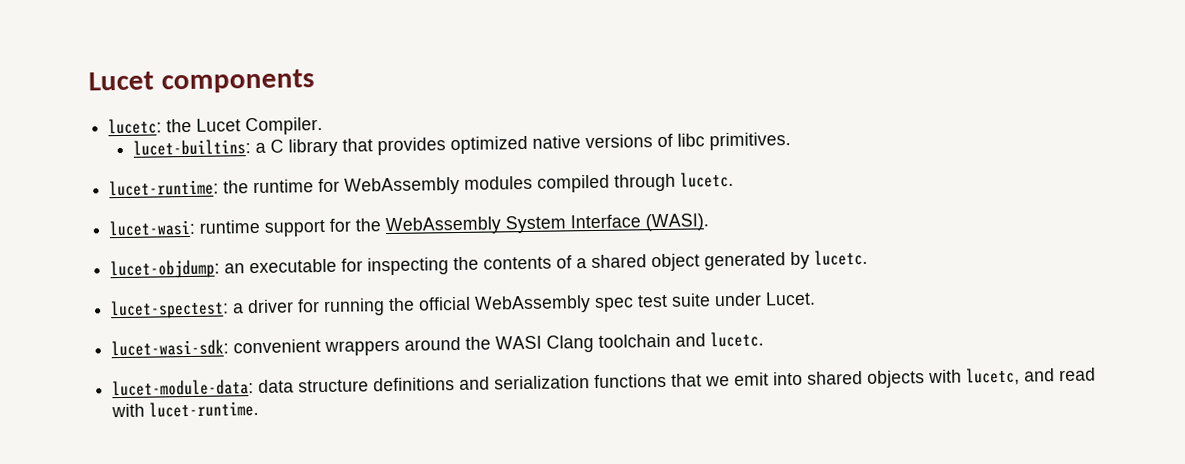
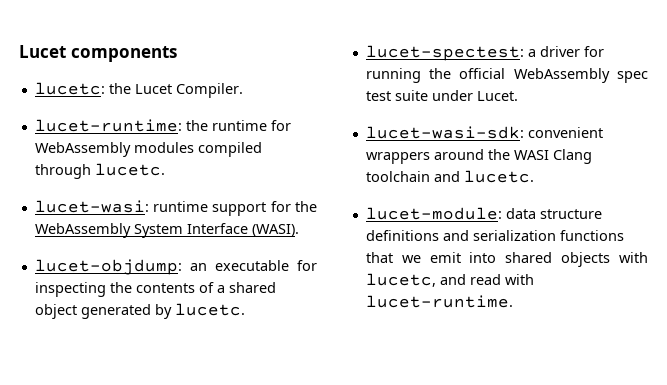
- lucet-builtins: a C library that provides optimized native versions of libc primitives.
- lucet-module-data: data structure definitions and serialization functions that we emit into shared objects with lucetc, and read with lucet-runtime.
+ lucet-module: data structure definitions and serialization functions that we emit into shared objects with lucetc, and read with lucet-runtime.

